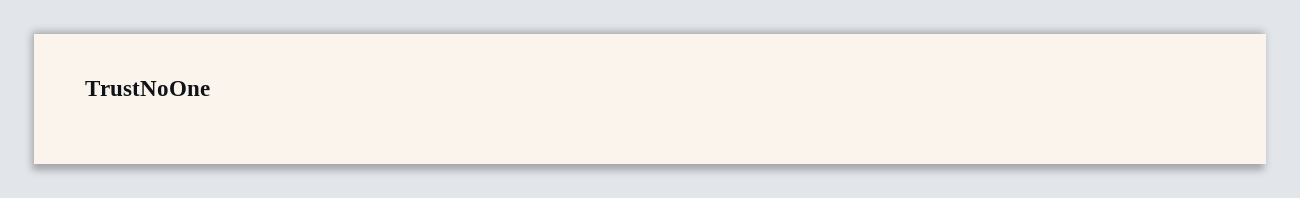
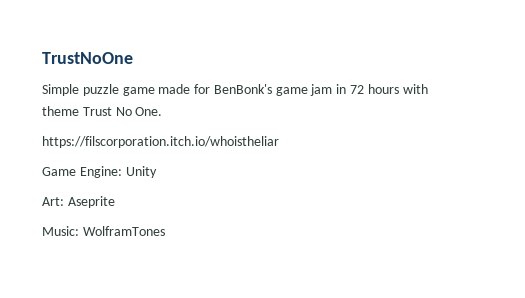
+ Simple puzzle game made for BenBonk's game jam in 72 hours with theme Trust No One.
+ https://filscorporation.itch.io/whoistheliar
+ Game Engine: Unity
+ Art: Aseprite
+ Music: WolframTones

